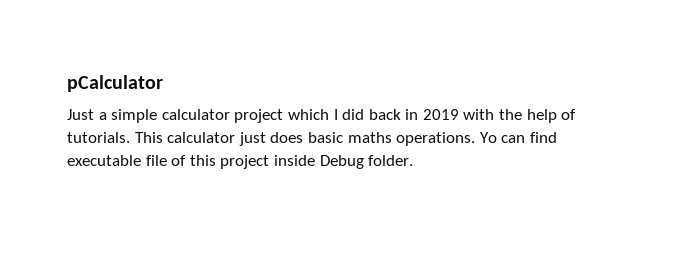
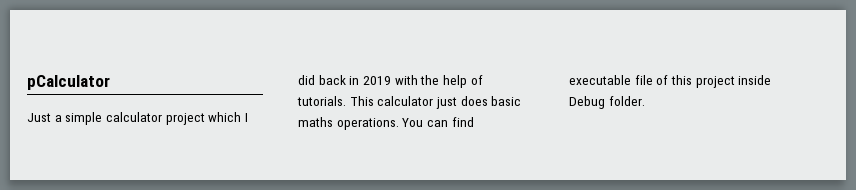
- Yo can find executable file of this project inside Debug folder.
+ You can find executable file of this project inside Debug folder.

